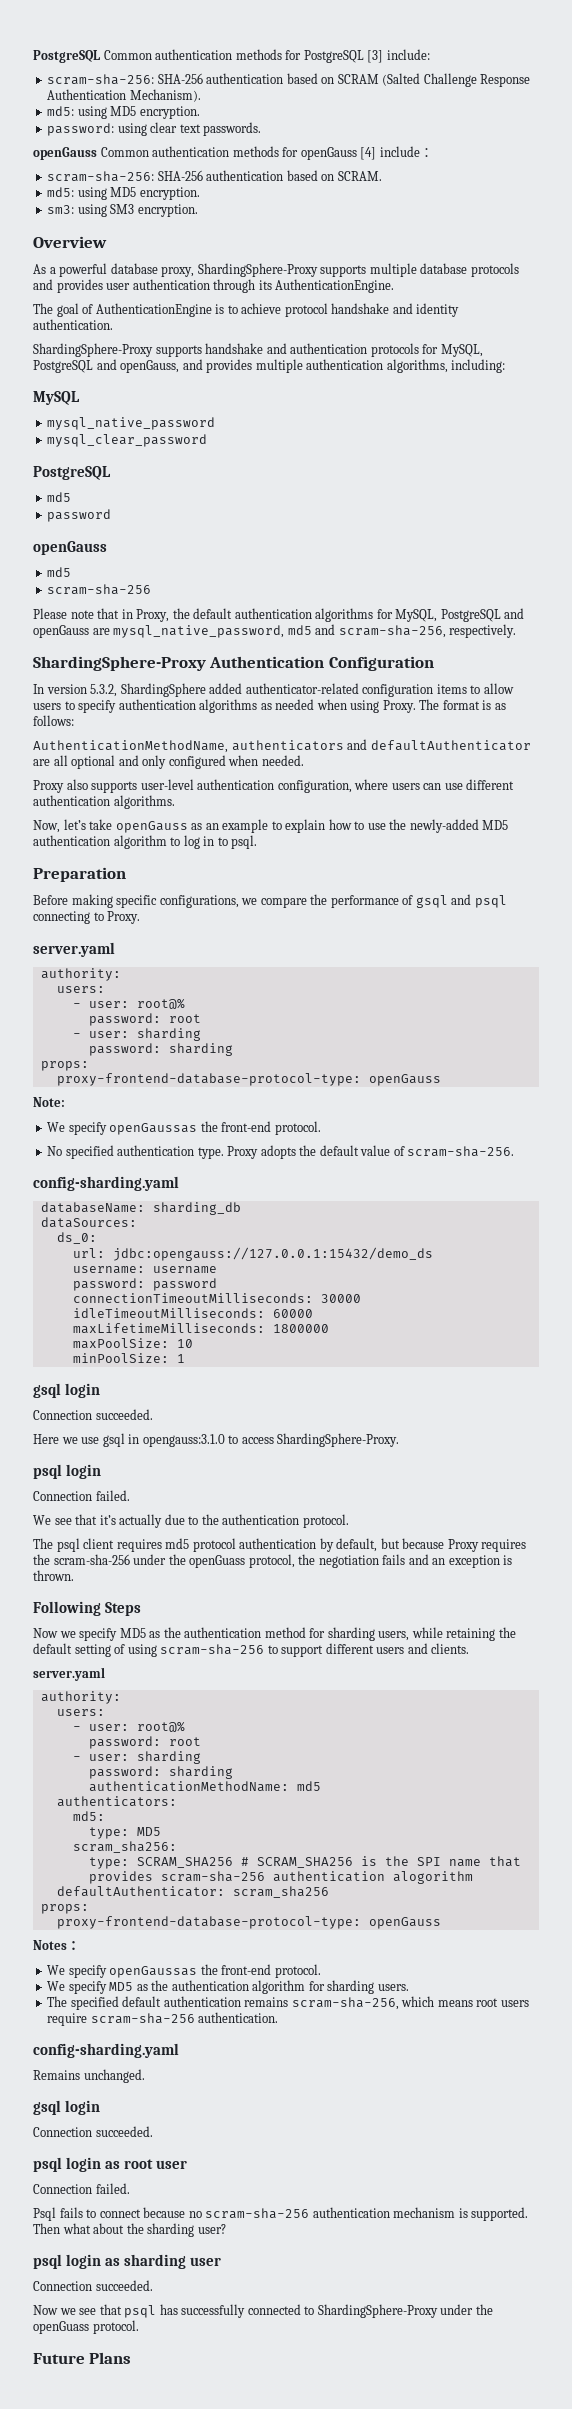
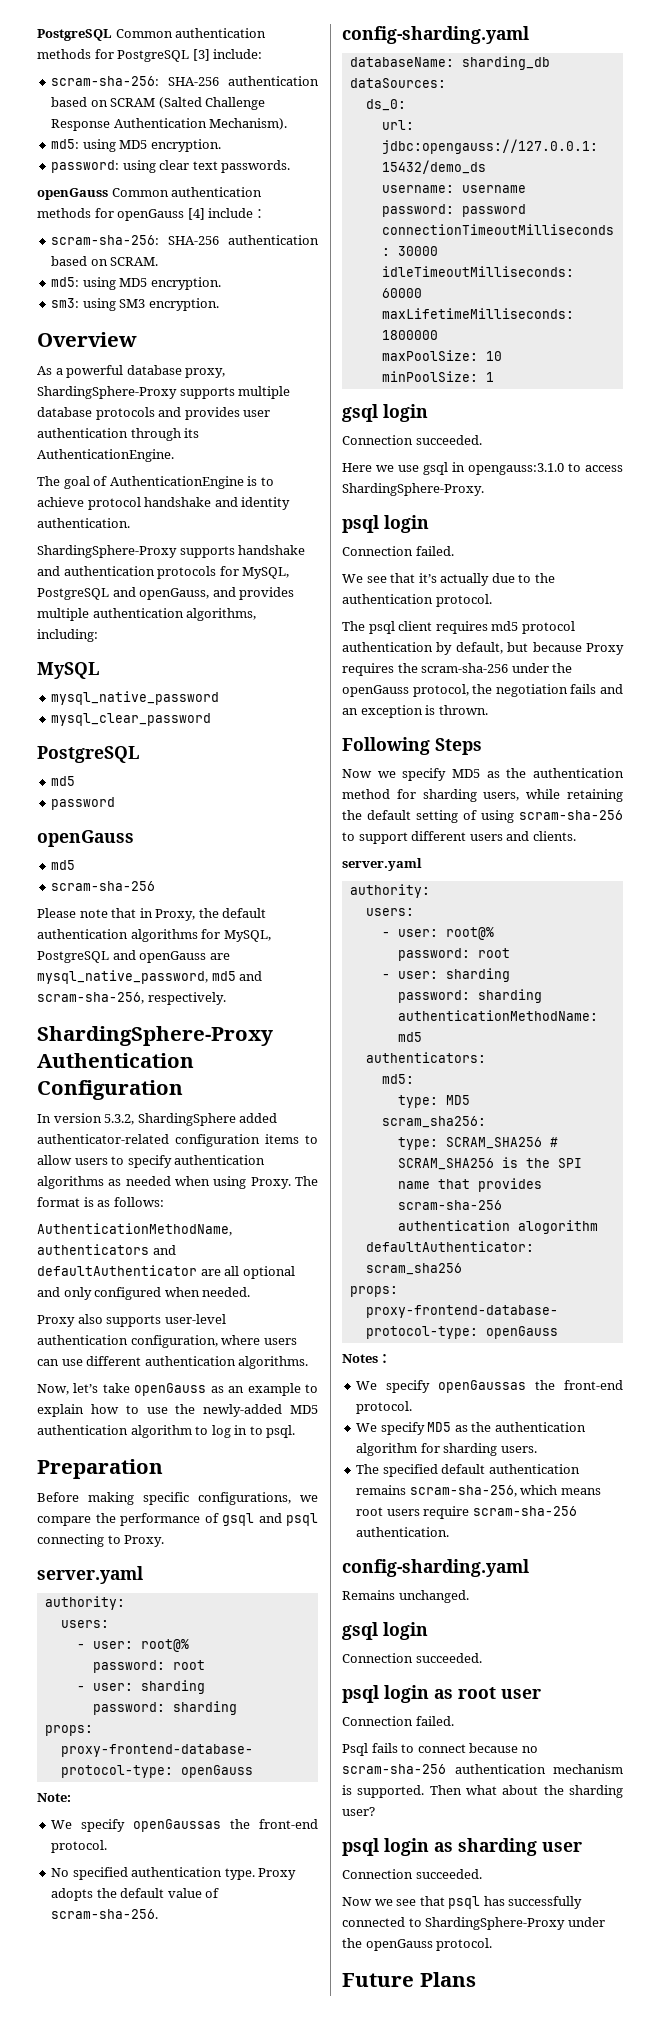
- The psql client requires md5 protocol authentication by default, but because Proxy requires the scram-sha-256 under the openGuass protocol, the negotiation fails and an exception is thrown.
+ The psql client requires md5 protocol authentication by default, but because Proxy requires the scram-sha-256 under the openGauss protocol, the negotiation fails and an exception is thrown.
- Now we see that psql has successfully connected to ShardingSphere-Proxy under the openGuass protocol.
+ Now we see that psql has successfully connected to ShardingSphere-Proxy under the openGauss protocol.

